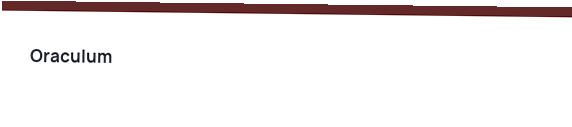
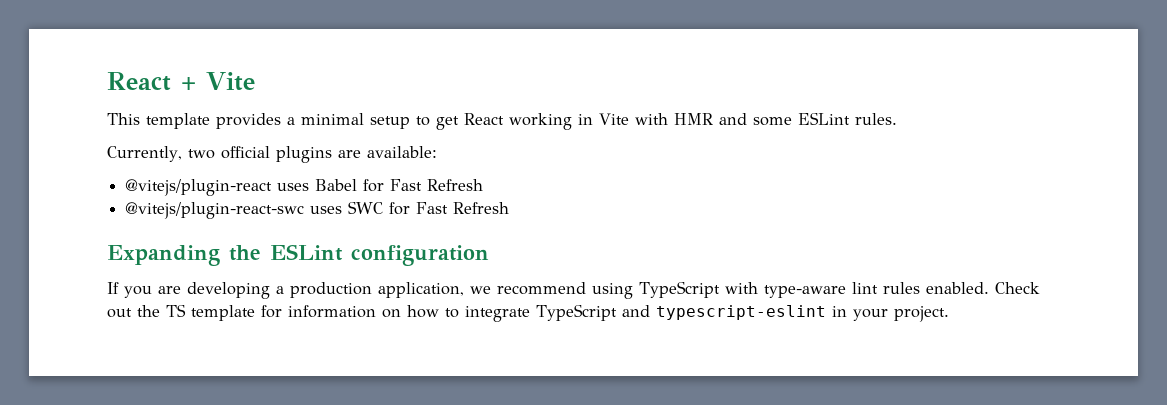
- Oraculum
+ React + Vite
+ This template provides a minimal setup to get React working in Vite with HMR and some ESLint rules.
+ Currently, two official plugins are available:
+ @vitejs/plugin-react uses Babel for Fast Refresh
+ @vitejs/plugin-react-swc uses SWC for Fast Refresh
+ Expanding the ESLint configuration
+ If you are developing a production application, we recommend using TypeScript with type-aware lint rules enabled. Check out the TS template for information on how to integrate TypeScript and typescript-eslint in your project.

